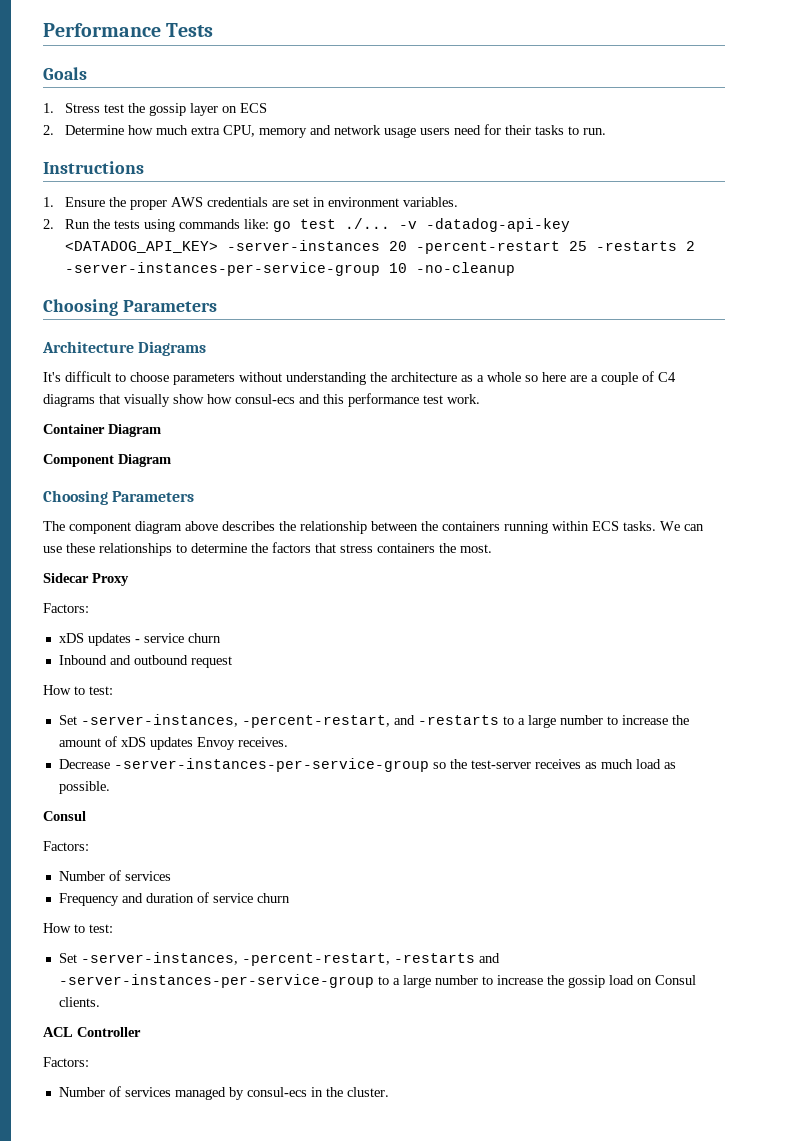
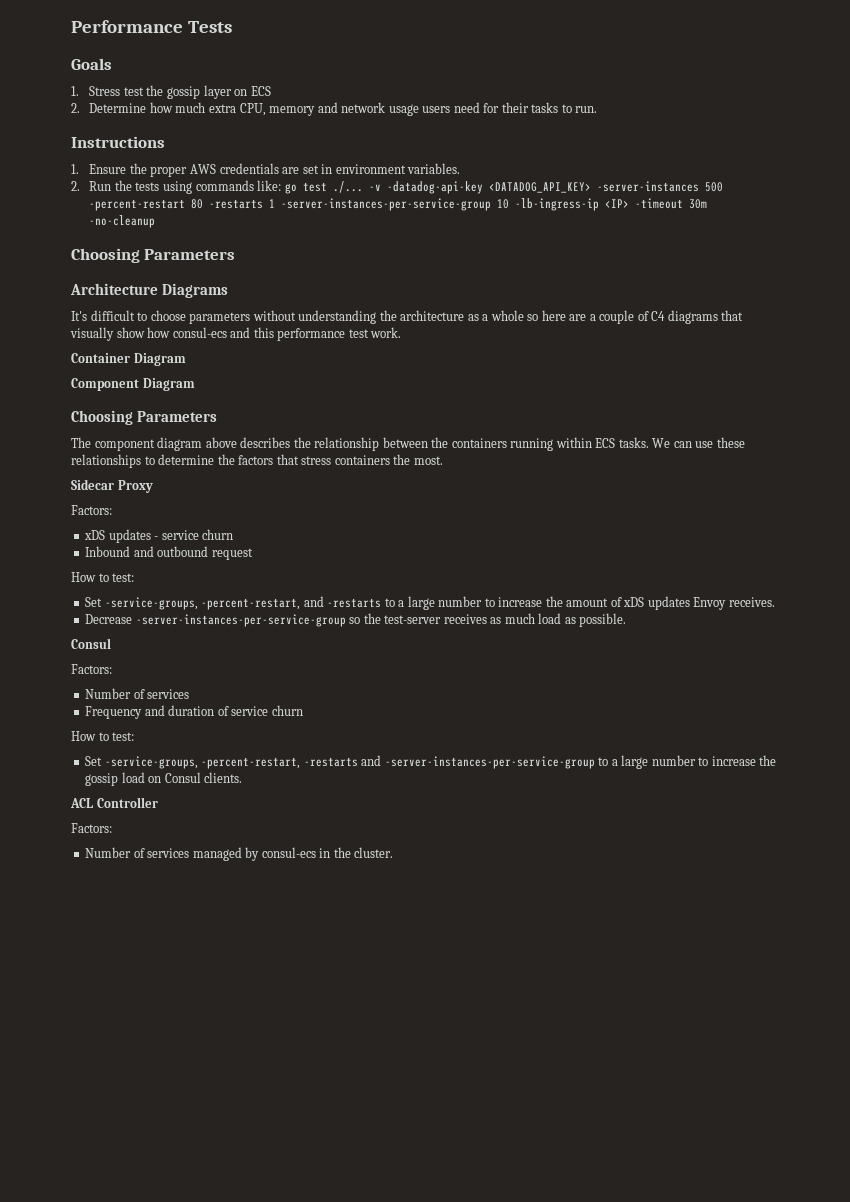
- -v -datadog-api-key <DATADOG_API_KEY> -server-instances 20 -percent-restart 25 -restarts 2 -server-instances-per-service-group 10 -no-cleanup
+ -v -datadog-api-key <DATADOG_API_KEY> -server-instances 500 -percent-restart 80 -restarts 1 -server-instances-per-service-group 10 -lb-ingress-ip <IP> -timeout 30m -no-cleanup
- Set -server-instances, -percent-restart, and -restarts to a large number to increase the amount of xDS updates Envoy receives.
+ Set -service-groups, -percent-restart, and -restarts to a large number to increase the amount of xDS updates Envoy receives.
- Set -server-instances, -percent-restart, -restarts and -server-instances-per-service-group to a large number to increase the gossip load on Consul clients.
+ Set -service-groups, -percent-restart, -restarts and -server-instances-per-service-group to a large number to increase the gossip load on Consul clients.

